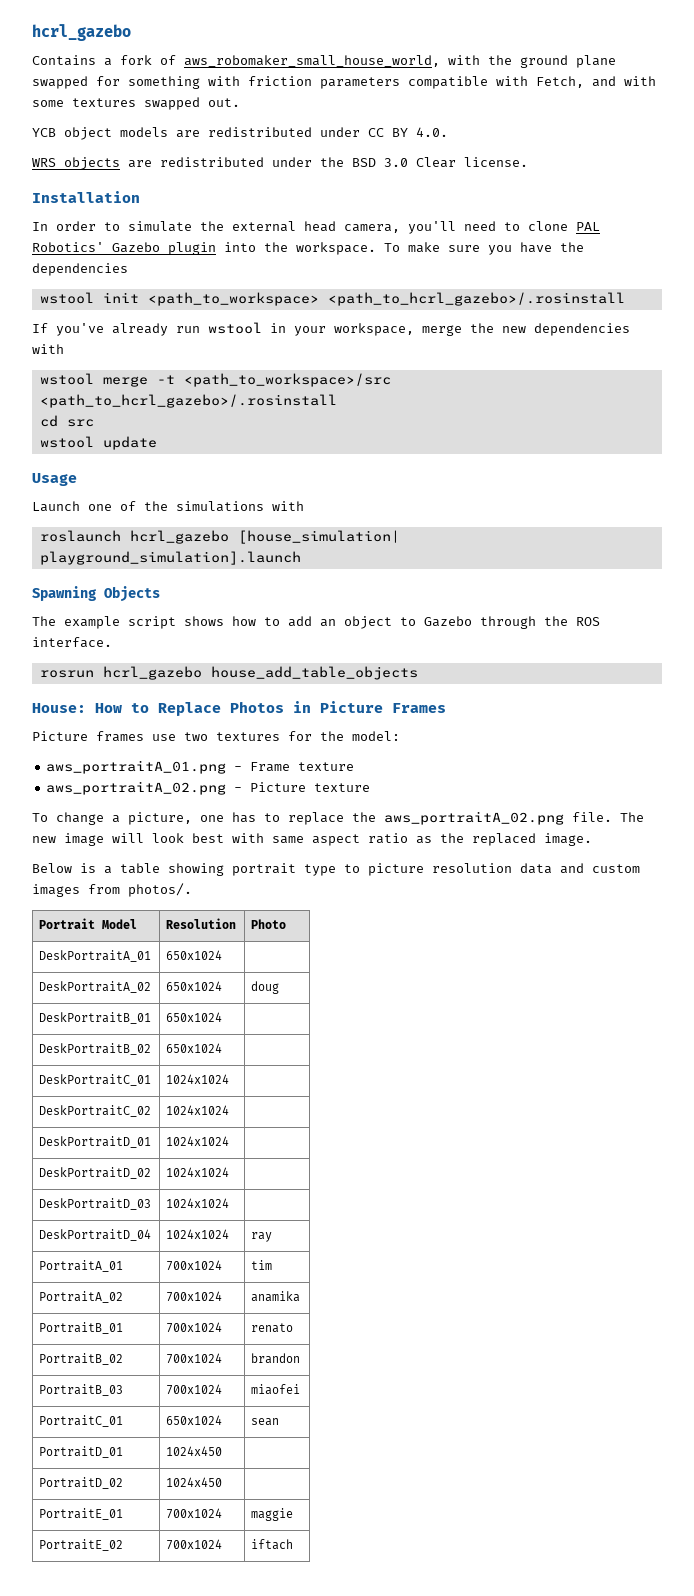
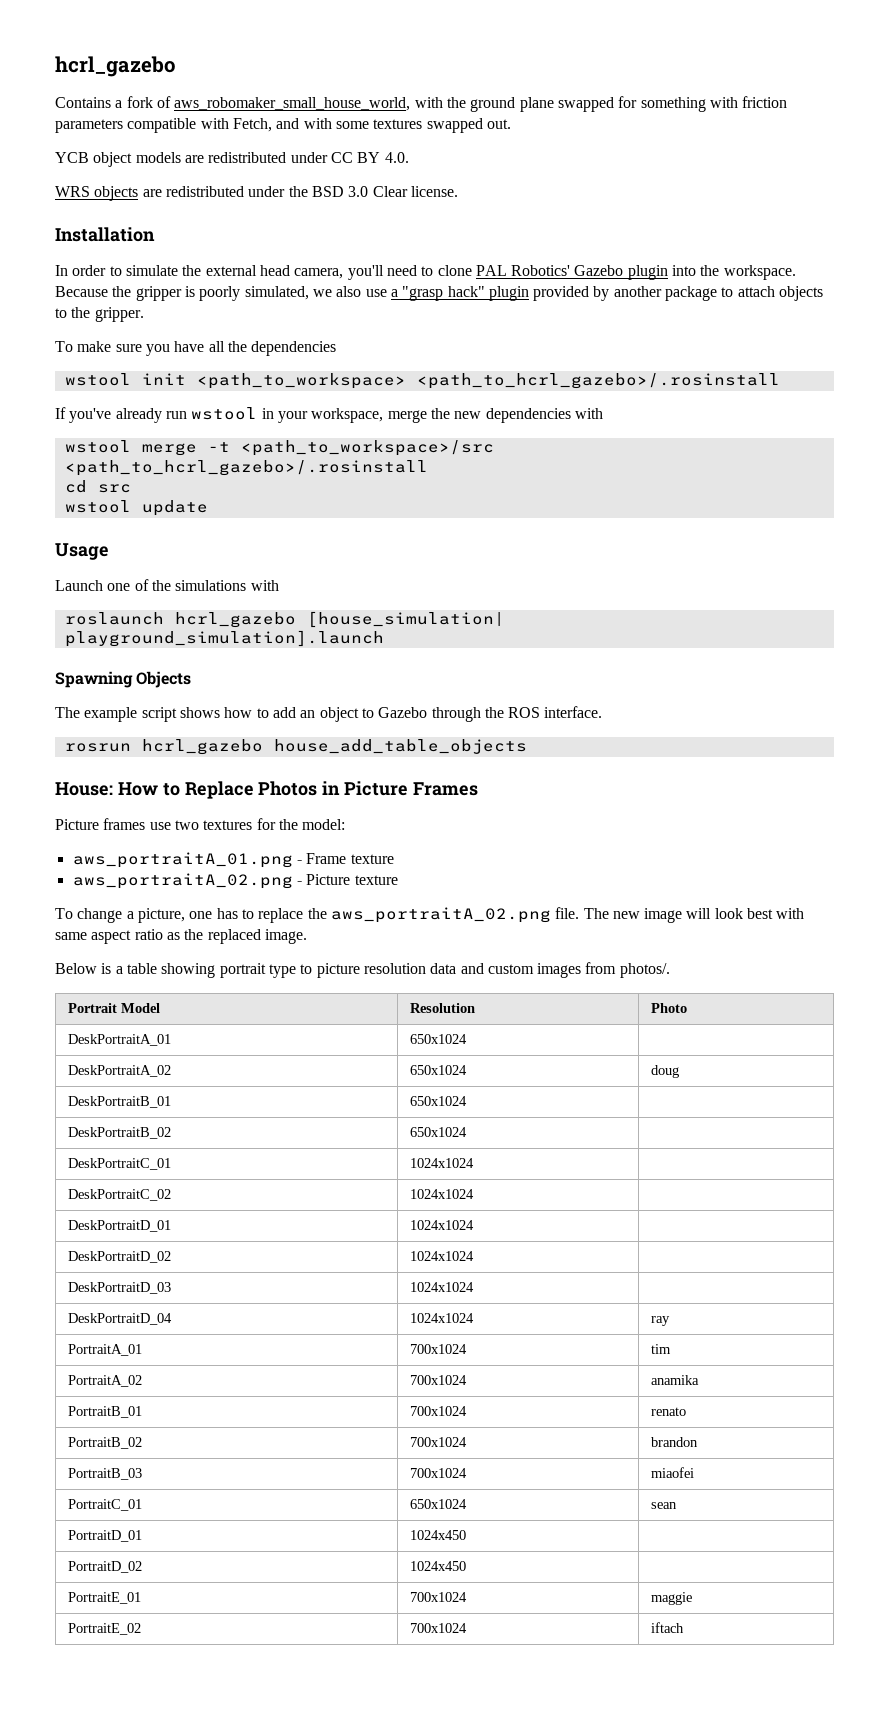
- In order to simulate the external head camera, you'll need to clone PAL Robotics' Gazebo plugin into the workspace. To make sure you have the dependencies
+ In order to simulate the external head camera, you'll need to clone PAL Robotics' Gazebo plugin into the workspace. Because the gripper is poorly simulated, we also use a "grasp hack" plugin provided by another package to attach objects to the gripper.
+ To make sure you have all the dependencies

